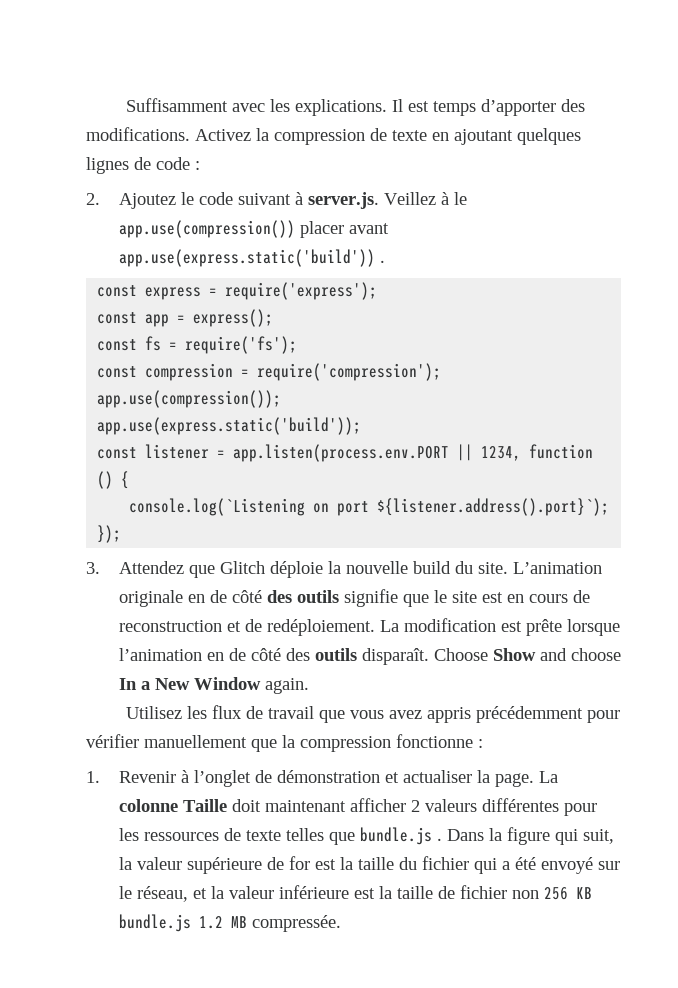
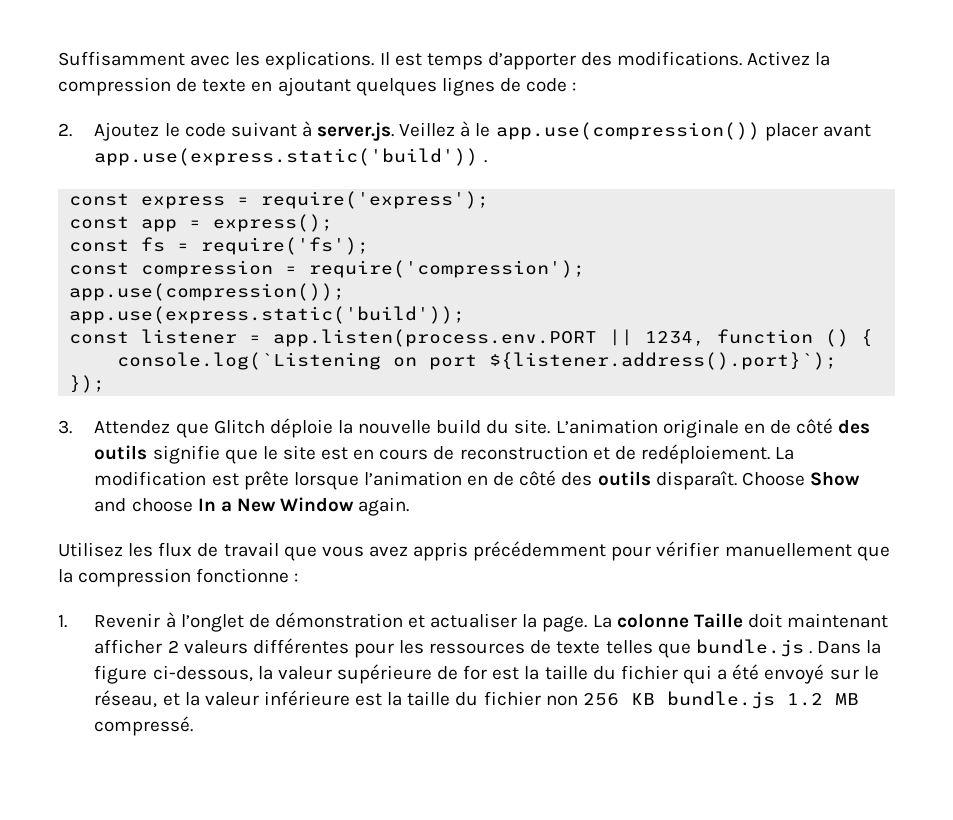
- Dans la figure qui suit, la valeur supérieure de for est la taille du fichier qui a été envoyé sur le réseau, et la valeur inférieure est la taille de fichier non 256 KB bundle.js 1.2 MB compressée.
+ Dans la figure ci-dessous, la valeur supérieure de for est la taille du fichier qui a été envoyé sur le réseau, et la valeur inférieure est la taille du fichier non 256 KB bundle.js 1.2 MB compressé.

